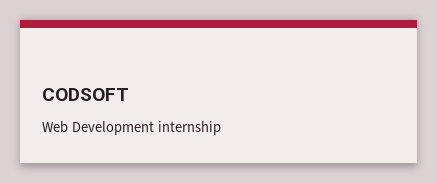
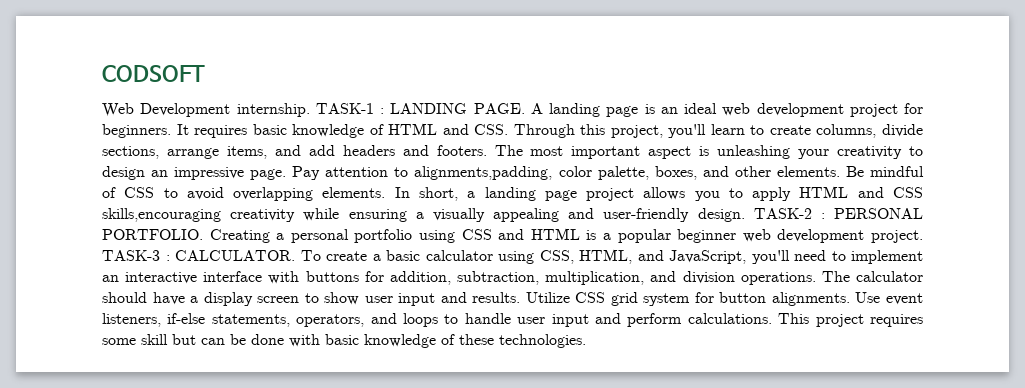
- Web Development internship
+ Web Development internship. TASK-1 : LANDING PAGE. A landing page is an ideal web development project for beginners. It requires basic knowledge of HTML and CSS. Through this project, you'll learn to create columns, divide sections, arrange items, and add headers and footers. The most important aspect is unleashing your creativity to design an impressive page. Pay attention to alignments,padding, color palette, boxes, and other elements. Be mindful of CSS to avoid overlapping elements. In short, a landing page project allows you to apply HTML and CSS skills,encouraging creativity while ensuring a visually appealing and user-friendly design. TASK-2 : PERSONAL PORTFOLIO. Creating a personal portfolio using CSS and HTML is a popular beginner web development project. TASK-3 : CALCULATOR. To create a basic calculator using CSS, HTML, and JavaScript, you'll need to implement an interactive interface with buttons for addition, subtraction, multiplication, and division operations. The calculator should have a display screen to show user input and results. Utilize CSS grid system for button alignments. Use event listeners, if-else statements, operators, and loops to handle user input and perform calculations. This project requires some skill but can be done with basic knowledge of these technologies.

